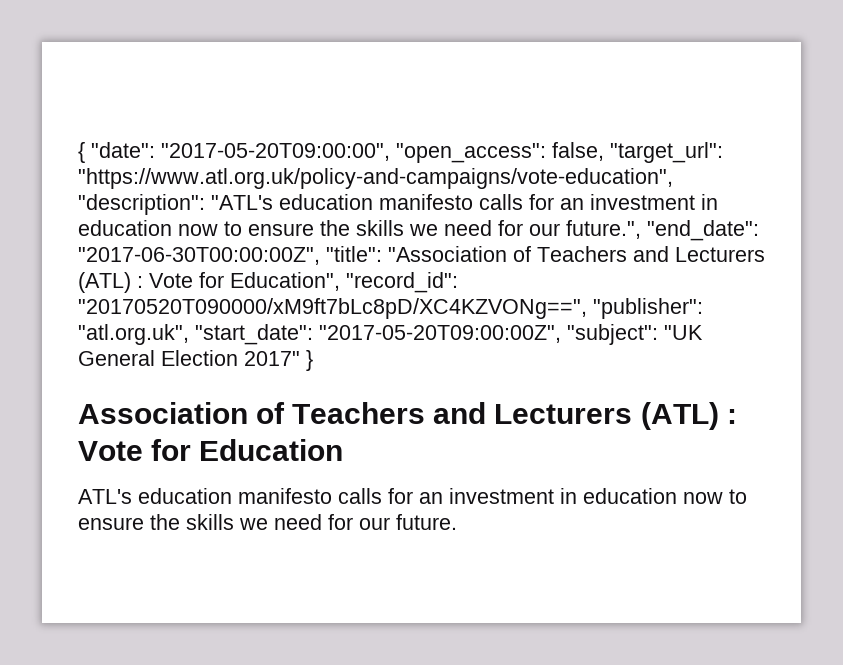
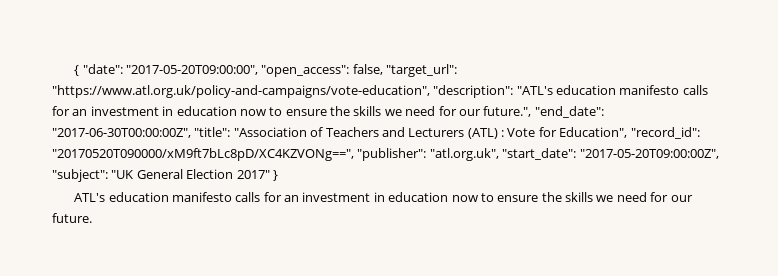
- Association of Teachers and Lecturers (ATL) : Vote for Education

